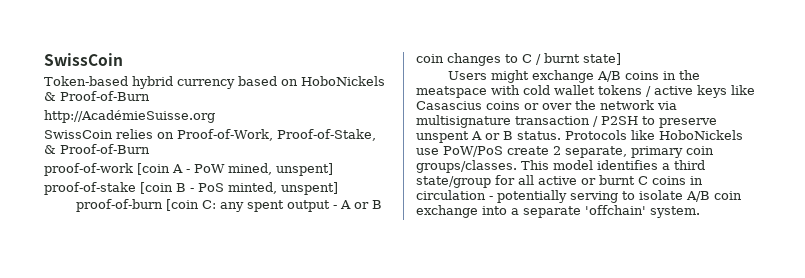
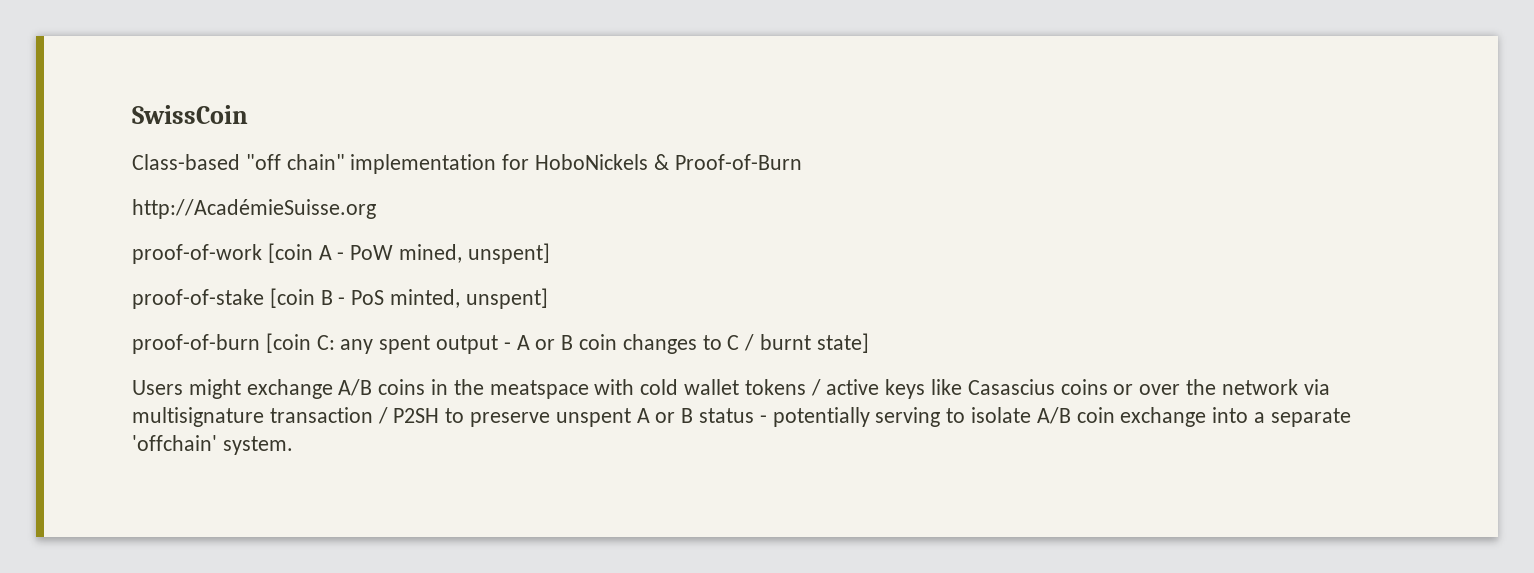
- Token-based hybrid currency based on HoboNickels & Proof-of-Burn
+ Class-based "off chain" implementation for HoboNickels & Proof-of-Burn
- SwissCoin relies on Proof-of-Work, Proof-of-Stake, & Proof-of-Burn
- Users might exchange A/B coins in the meatspace with cold wallet tokens / active keys like Casascius coins or over the network via multisignature transaction / P2SH to preserve unspent A or B status. Protocols like HoboNickels use PoW/PoS create 2 separate, primary coin groups/classes. This model identifies a third state/group for all active or burnt C coins in circulation - potentially serving to isolate A/B coin exchange into a separate 'offchain' system.
+ Users might exchange A/B coins in the meatspace with cold wallet tokens / active keys like Casascius coins or over the network via multisignature transaction / P2SH to preserve unspent A or B status - potentially serving to isolate A/B coin exchange into a separate 'offchain' system.

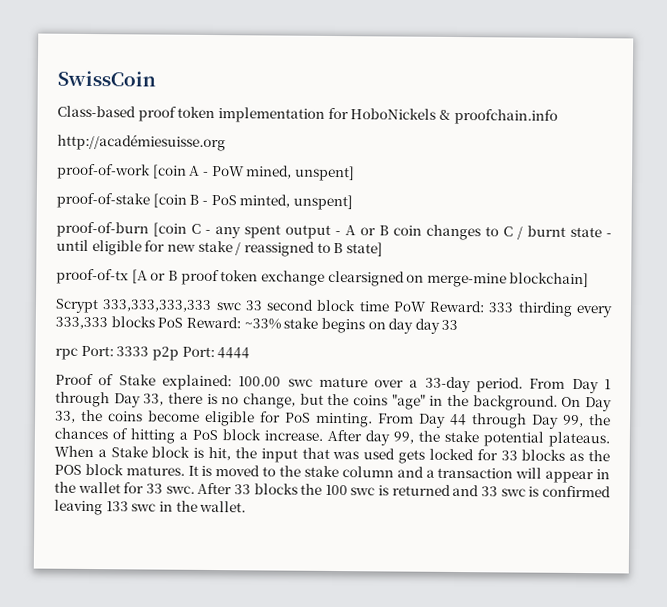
- Class-based "off chain" implementation for HoboNickels & Proof-of-Burn
- http://AcadémieSuisse.org
+ Class-based proof token implementation for HoboNickels & proofchain.info
+ http://académiesuisse.org
- proof-of-burn [coin C: any spent output - A or B coin changes to C / burnt state]
- Users might exchange A/B coins in the meatspace with cold wallet tokens / active keys like Casascius coins or over the network via multisignature transaction / P2SH to preserve unspent A or B status - potentially serving to isolate A/B coin exchange into a separate 'offchain' system.
+ proof-of-burn [coin C - any spent output - A or B coin changes to C / burnt state - until eligible for new stake / reassigned to B state]
+ proof-of-tx [A or B proof token exchange clearsigned on merge-mine blockchain]
+ Scrypt 333,333,333,333 swc 33 second block time PoW Reward: 333 thirding every 333,333 blocks PoS Reward: ~33% stake begins on day day 33
+ rpc Port: 3333 p2p Port: 4444
+ Proof of Stake explained: 100.00 swc mature over a 33-day period. From Day 1 through Day 33, there is no change, but the coins "age" in the background. On Day 33, the coins become eligible for PoS minting. From Day 44 through Day 99, the chances of hitting a PoS block increase. After day 99, the stake potential plateaus. When a Stake block is hit, the input that was used gets locked for 33 blocks as the POS block matures. It is moved to the stake column and a transaction will appear in the wallet for 33 swc. After 33 blocks the 100 swc is returned and 33 swc is confirmed leaving 133 swc in the wallet.

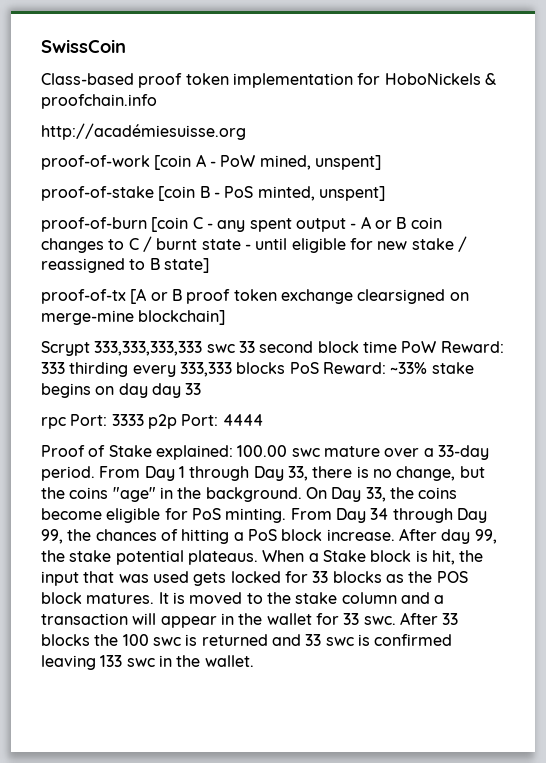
- From Day 44 through Day 99, the chances of hitting a PoS block increase.
+ From Day 34 through Day 99, the chances of hitting a PoS block increase.

